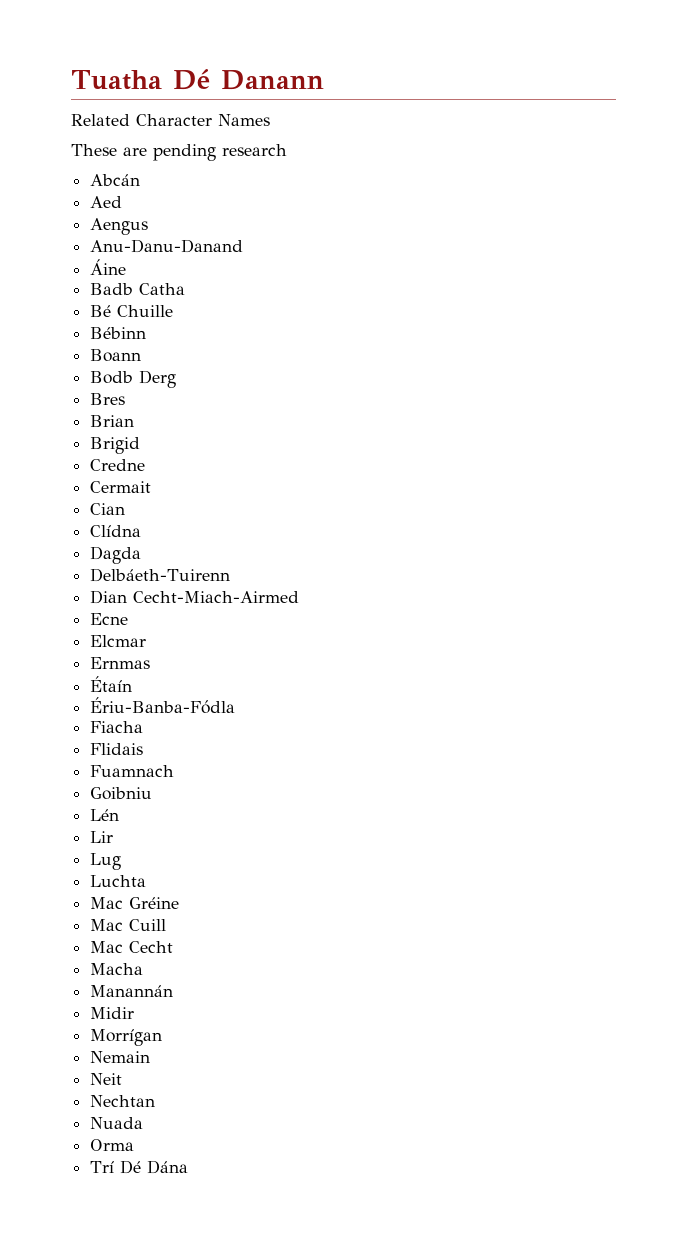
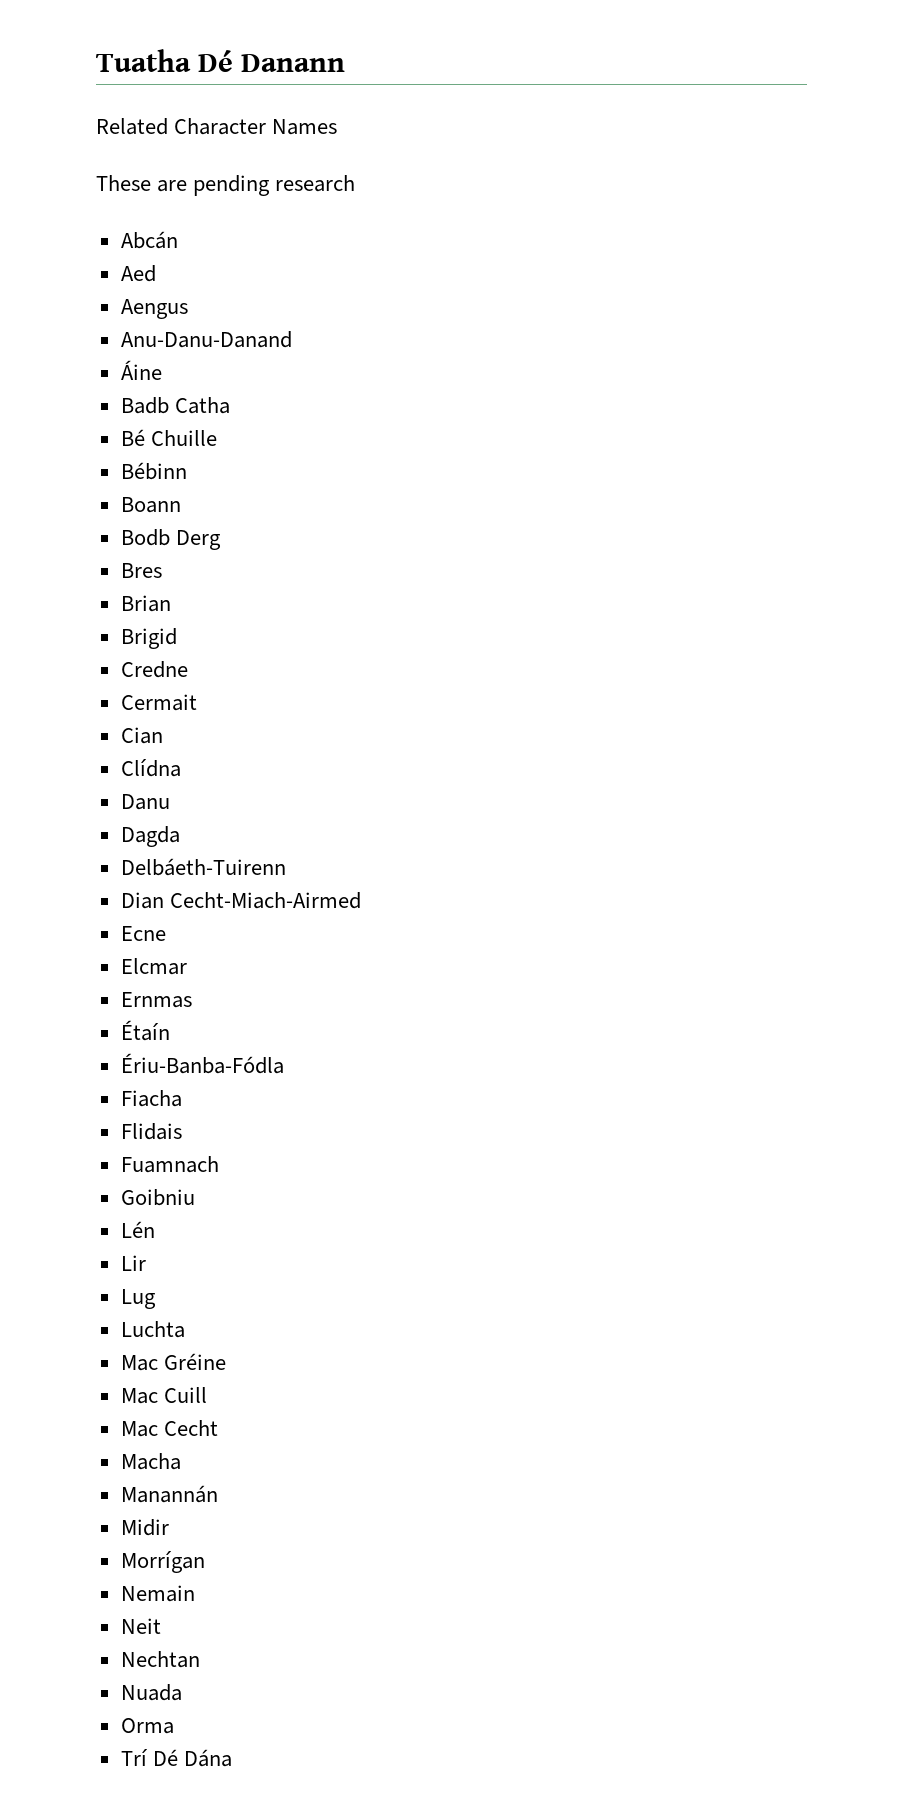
+ Danu

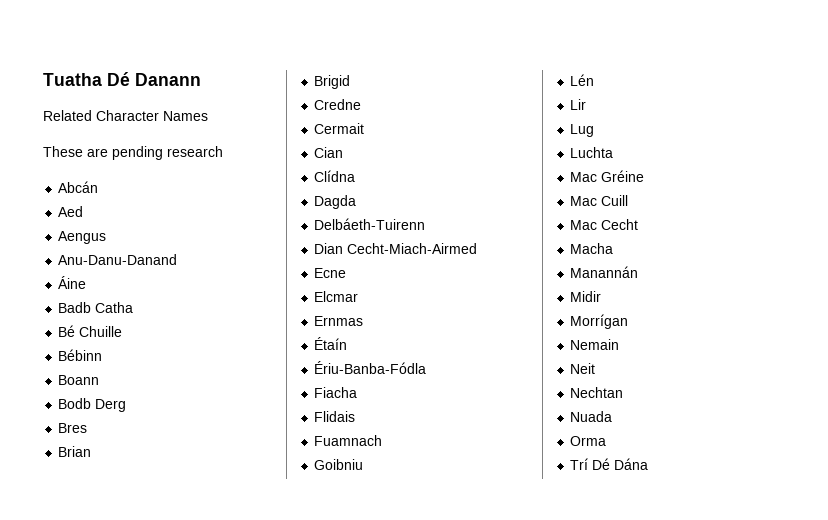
- Danu

